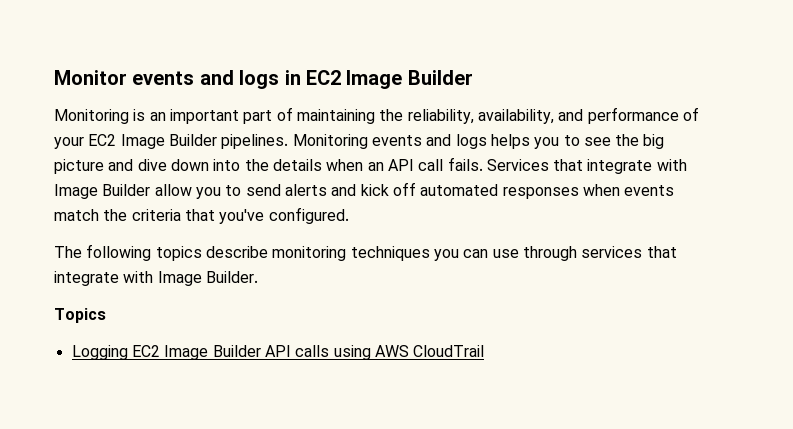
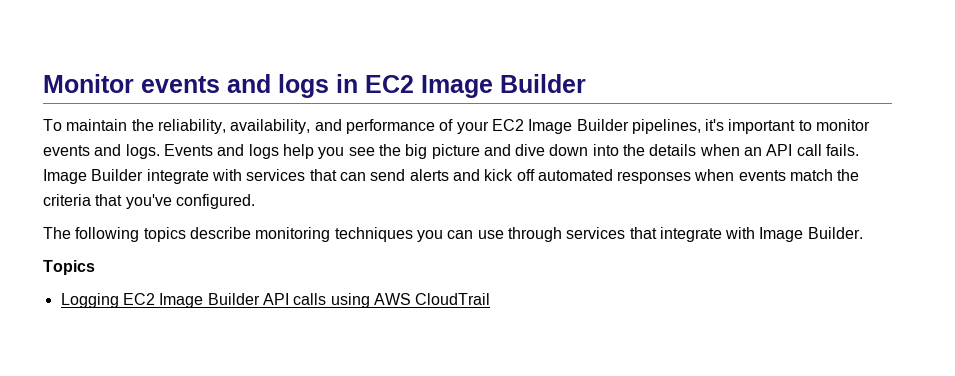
- Monitoring is an important part of maintaining the reliability, availability, and performance of your EC2 Image Builder pipelines. Monitoring events and logs helps you to see the big picture and dive down into the details when an API call fails.
+ To maintain the reliability, availability, and performance of your EC2 Image Builder pipelines, it's important to monitor events and logs. Events and logs help you see the big picture and dive down into the details when an API call fails.
- Services that integrate with Image Builder allow you to send alerts and kick off automated responses when events match the criteria that you've configured.
+ Image Builder integrate with services that can send alerts and kick off automated responses when events match the criteria that you've configured.

